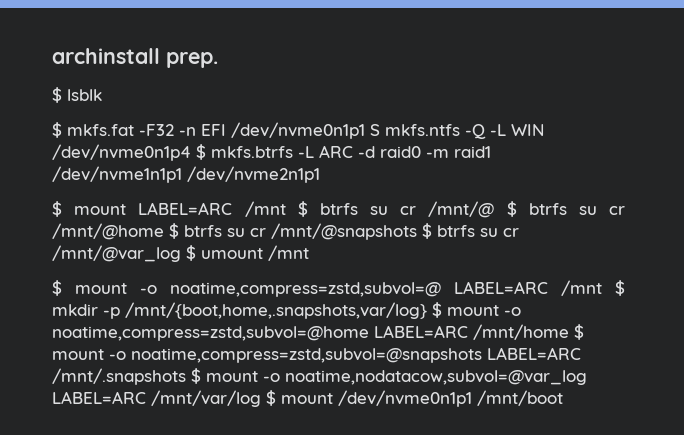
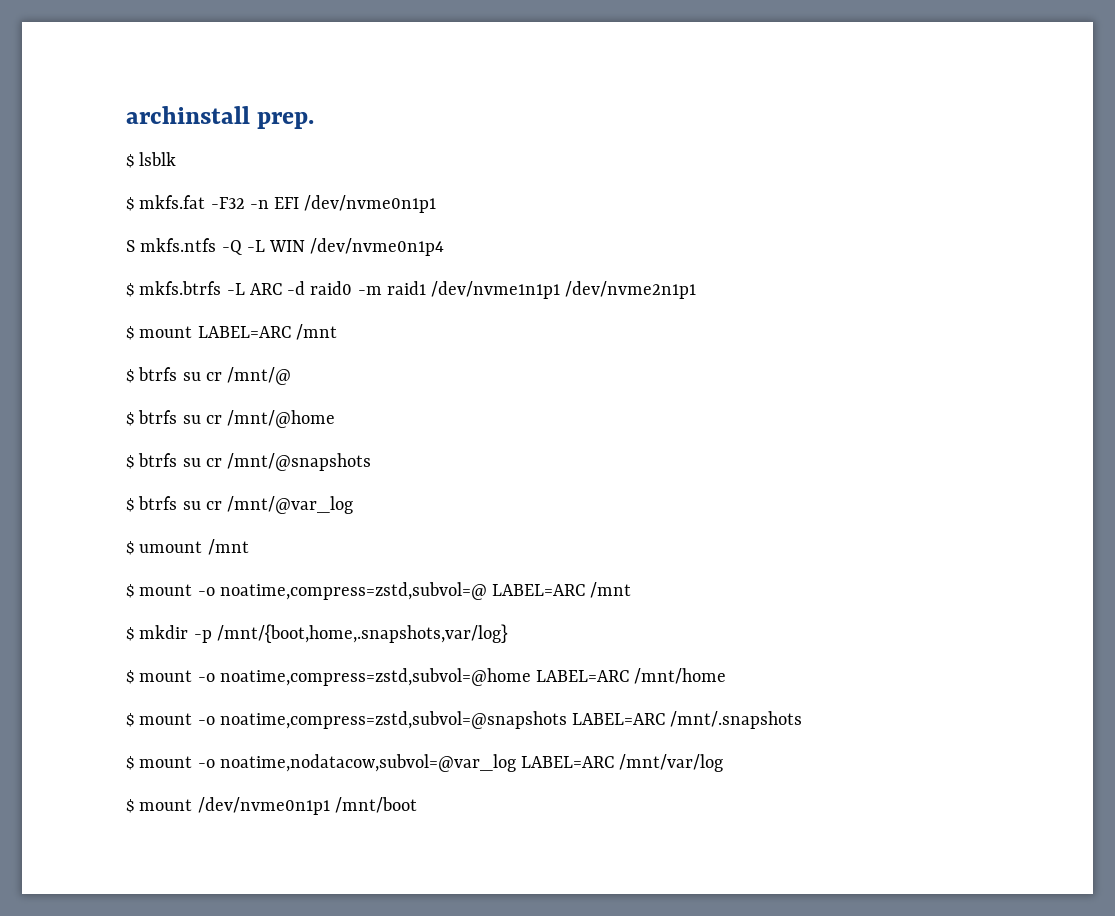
- $ mkfs.fat -F32 -n EFI /dev/nvme0n1p1 S mkfs.ntfs -Q -L WIN /dev/nvme0n1p4 $ mkfs.btrfs -L ARC -d raid0 -m raid1 /dev/nvme1n1p1 /dev/nvme2n1p1
+ $ mkfs.fat -F32 -n EFI /dev/nvme0n1p1
+ S mkfs.ntfs -Q -L WIN /dev/nvme0n1p4
+ $ mkfs.btrfs -L ARC -d raid0 -m raid1 /dev/nvme1n1p1 /dev/nvme2n1p1
- $ mount LABEL=ARC /mnt $ btrfs su cr /mnt/@ $ btrfs su cr /mnt/@home $ btrfs su cr /mnt/@snapshots $ btrfs su cr /mnt/@var_log $ umount /mnt
+ $ mount LABEL=ARC /mnt
+ $ btrfs su cr /mnt/@
+ $ btrfs su cr /mnt/@home
+ $ btrfs su cr /mnt/@snapshots
+ $ btrfs su cr /mnt/@var_log
+ $ umount /mnt
- $ mount -o noatime,compress=zstd,subvol=@ LABEL=ARC /mnt $ mkdir -p /mnt/{boot,home,.snapshots,var/log} $ mount -o noatime,compress=zstd,subvol=@home LABEL=ARC /mnt/home $ mount -o noatime,compress=zstd,subvol=@snapshots LABEL=ARC /mnt/.snapshots $ mount -o noatime,nodatacow,subvol=@var_log LABEL=ARC /mnt/var/log $ mount /dev/nvme0n1p1 /mnt/boot
+ $ mount -o noatime,compress=zstd,subvol=@ LABEL=ARC /mnt
+ $ mkdir -p /mnt/{boot,home,.snapshots,var/log}
+ $ mount -o noatime,compress=zstd,subvol=@home LABEL=ARC /mnt/home
+ $ mount -o noatime,compress=zstd,subvol=@snapshots LABEL=ARC /mnt/.snapshots
+ $ mount -o noatime,nodatacow,subvol=@var_log LABEL=ARC /mnt/var/log
+ $ mount /dev/nvme0n1p1 /mnt/boot

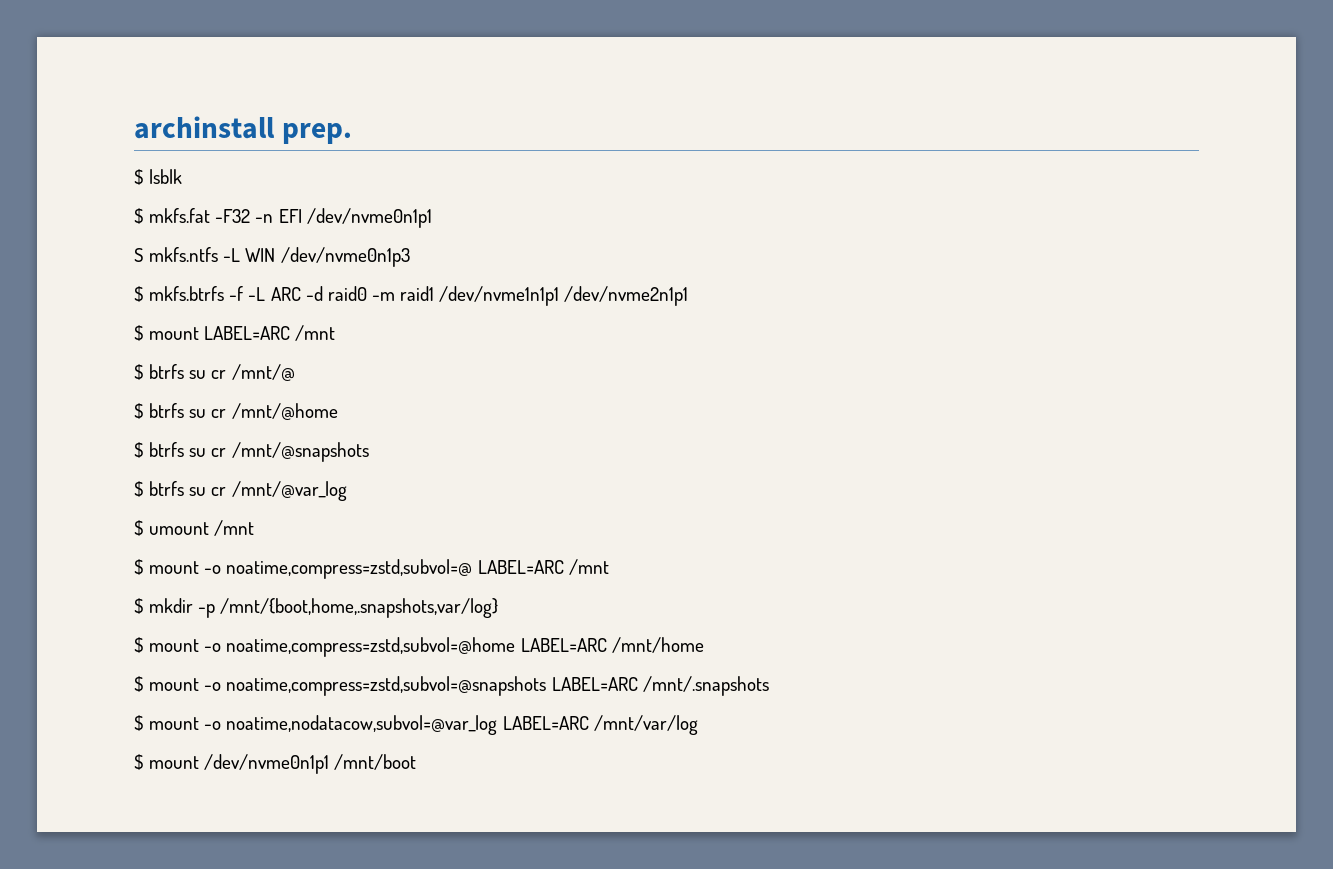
- S mkfs.ntfs -Q -L WIN /dev/nvme0n1p4
+ S mkfs.ntfs -L WIN /dev/nvme0n1p3
- $ mkfs.btrfs -L ARC -d raid0 -m raid1 /dev/nvme1n1p1 /dev/nvme2n1p1
+ $ mkfs.btrfs -f -L ARC -d raid0 -m raid1 /dev/nvme1n1p1 /dev/nvme2n1p1

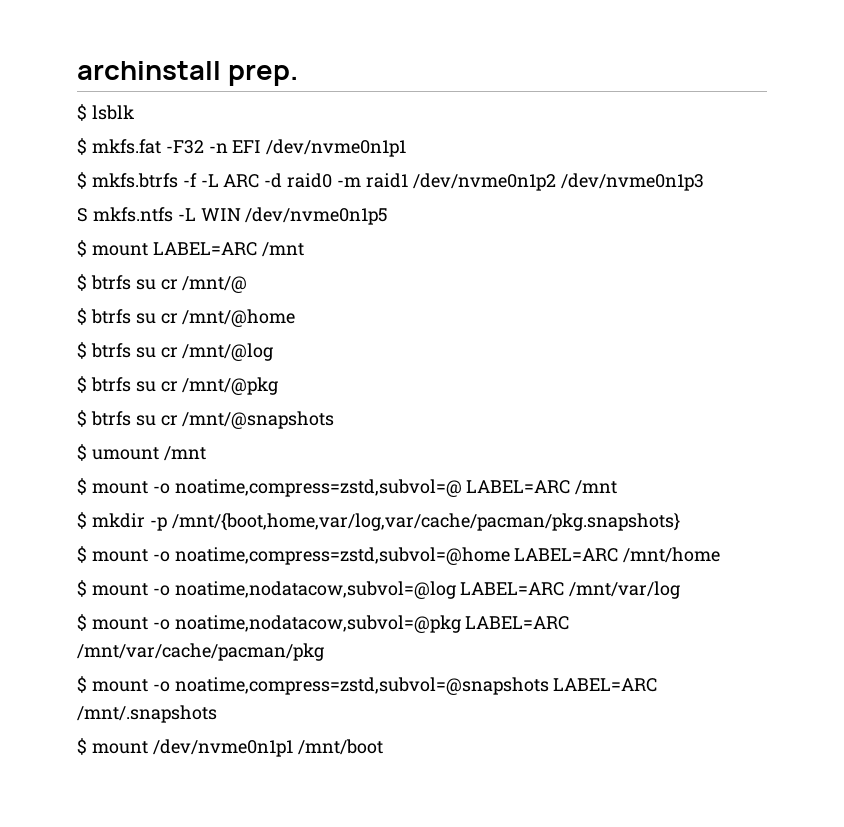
- S mkfs.ntfs -L WIN /dev/nvme0n1p3
- $ mkfs.btrfs -f -L ARC -d raid0 -m raid1 /dev/nvme1n1p1 /dev/nvme2n1p1
+ $ mkfs.btrfs -f -L ARC -d raid0 -m raid1 /dev/nvme0n1p2 /dev/nvme0n1p3
+ S mkfs.ntfs -L WIN /dev/nvme0n1p5
+ $ btrfs su cr /mnt/@log
+ $ btrfs su cr /mnt/@pkg
  $ btrfs su cr /mnt/@snapshots
- $ btrfs su cr /mnt/@var_log
- $ mkdir -p /mnt/{boot,home,.snapshots,var/log}
+ $ mkdir -p /mnt/{boot,home,var/log,var/cache/pacman/pkg.snapshots}
+ $ mount -o noatime,nodatacow,subvol=@log LABEL=ARC /mnt/var/log
+ $ mount -o noatime,nodatacow,subvol=@pkg LABEL=ARC /mnt/var/cache/pacman/pkg
- $ mount -o noatime,nodatacow,subvol=@var_log LABEL=ARC /mnt/var/log

